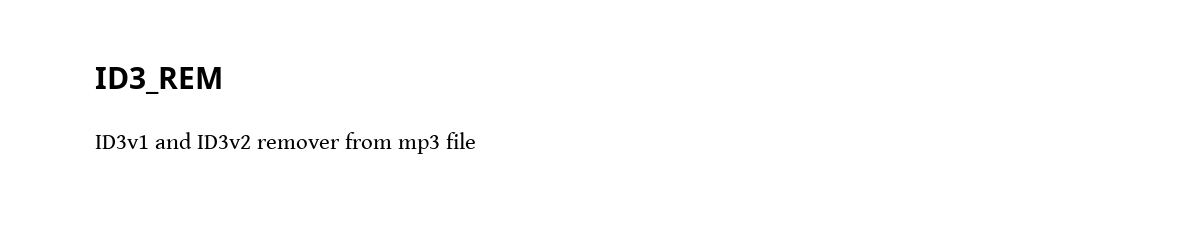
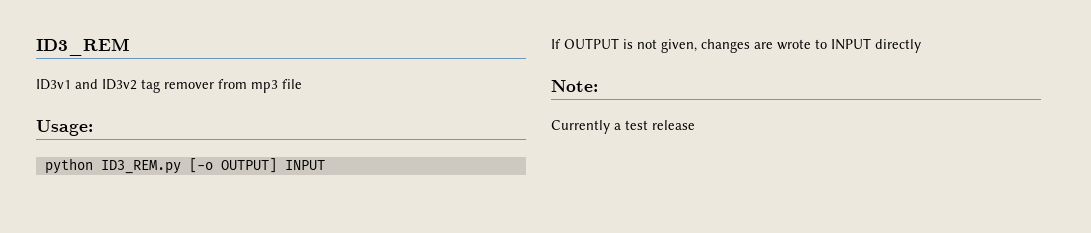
- ID3v1 and ID3v2 remover from mp3 file
+ ID3v1 and ID3v2 tag remover from mp3 file
+ Usage:
+ python ID3_REM.py [-o OUTPUT] INPUT
+ If OUTPUT is not given, changes are wrote to INPUT directly
+ Note:
+ Currently a test release

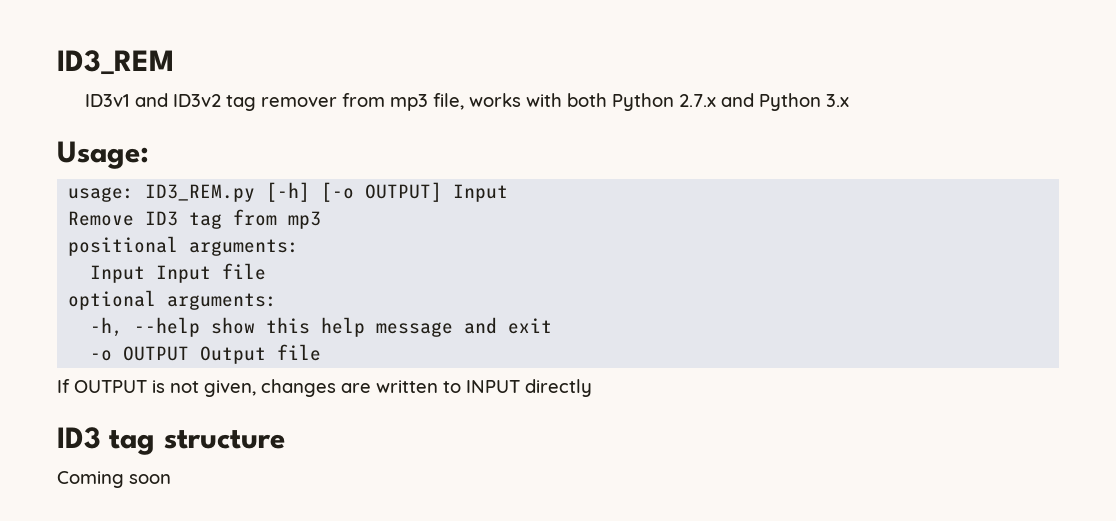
- ID3v1 and ID3v2 tag remover from mp3 file
+ ID3v1 and ID3v2 tag remover from mp3 file, works with both Python 2.7.x and Python 3.x
  Usage:
- python ID3_REM.py [-o OUTPUT] INPUT
+ usage: ID3_REM.py [-h] [-o OUTPUT] Input
+ Remove ID3 tag from mp3
+ positional arguments:
+ Input Input file
+ optional arguments:
+ -h, --help show this help message and exit
+ -o OUTPUT Output file
- If OUTPUT is not given, changes are wrote to INPUT directly
+ If OUTPUT is not given, changes are written to INPUT directly
- Note:
- Currently a test release
+ ID3 tag structure
+ Coming soon

